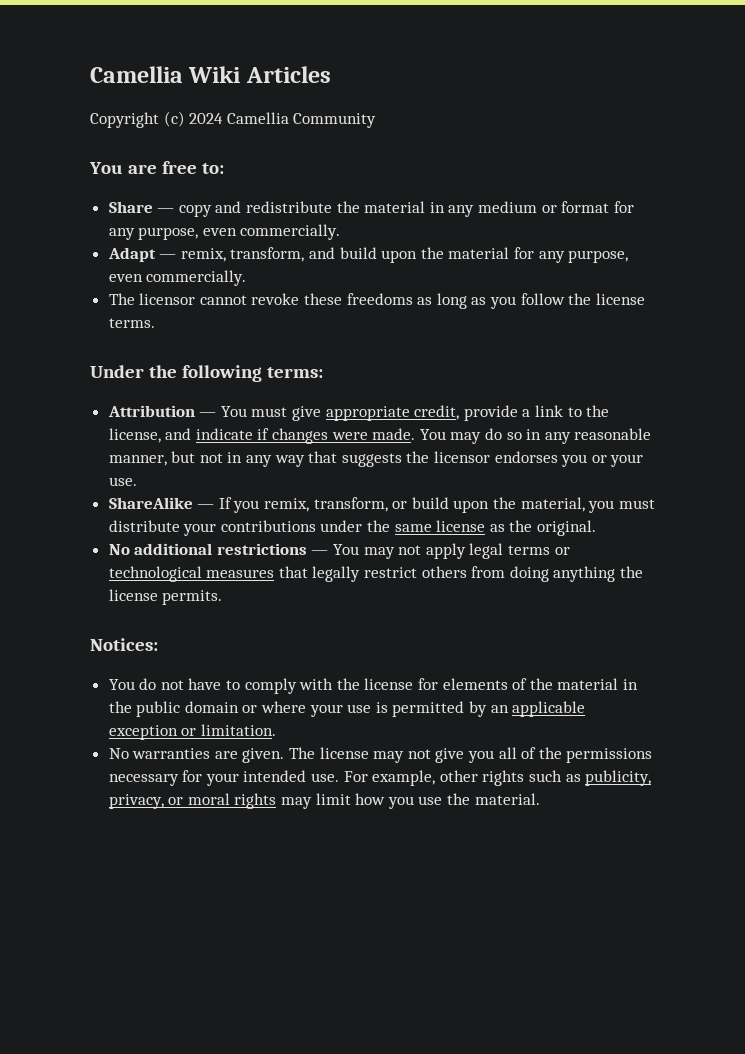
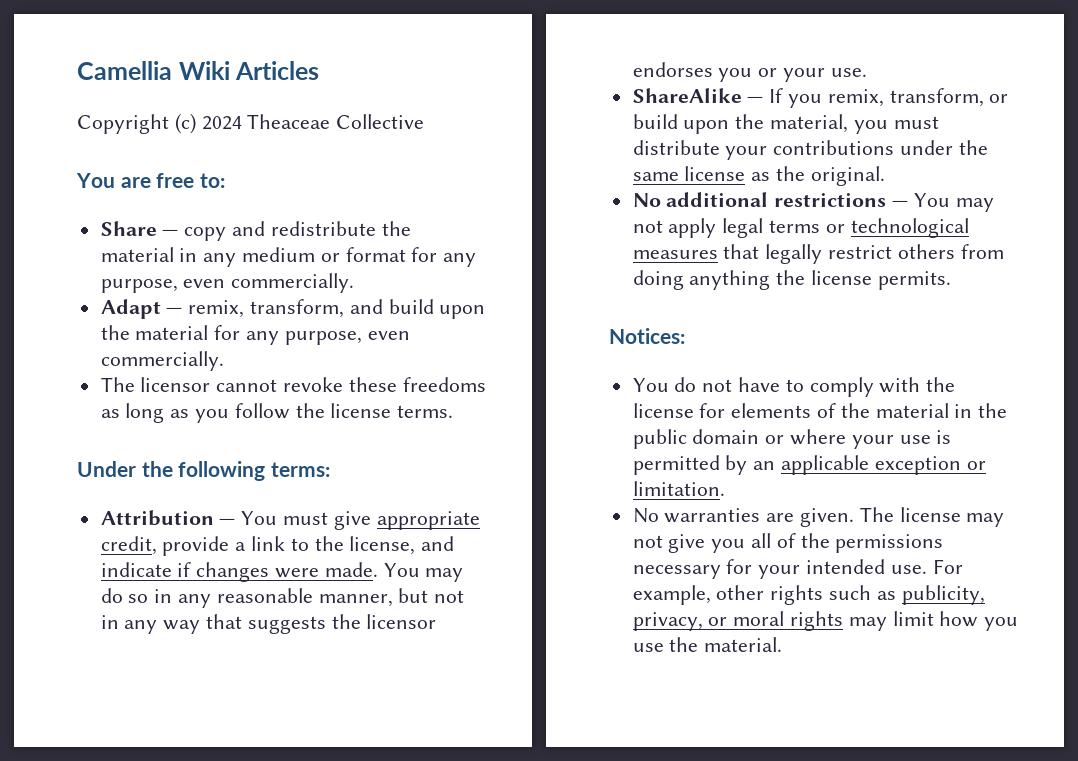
- Copyright (c) 2024 Camellia Community
+ Copyright (c) 2024 Theaceae Collective

